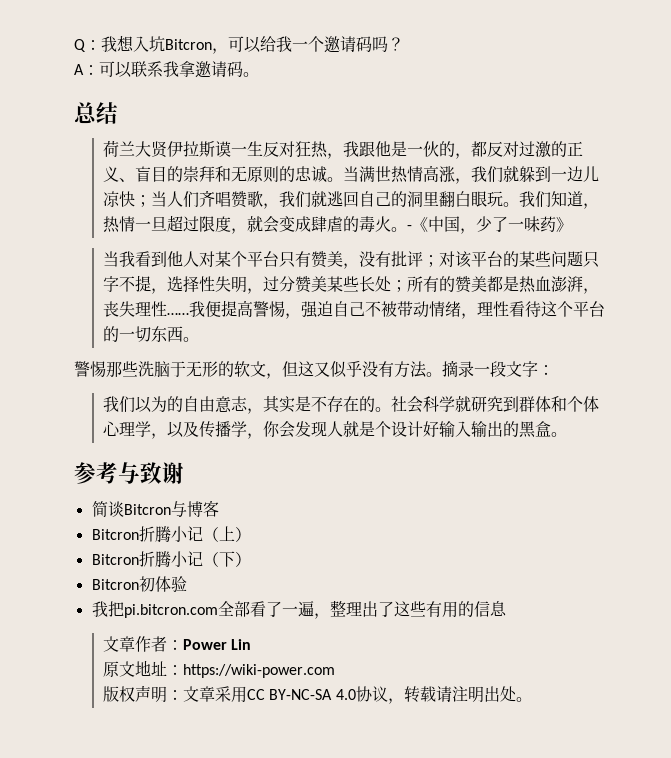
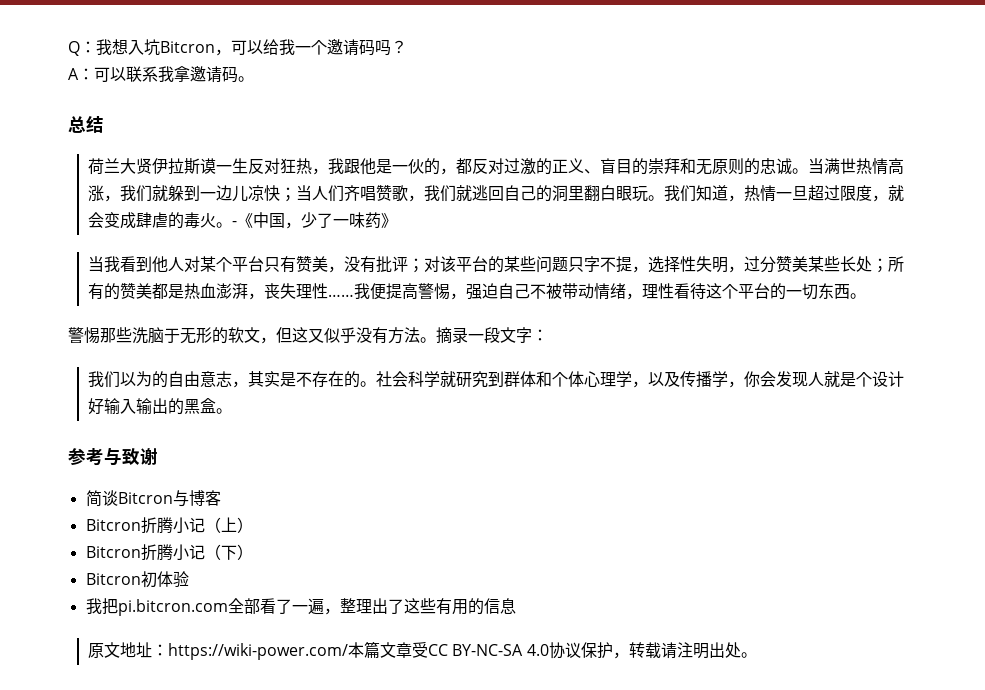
- 文章作者：Power Lin
- 原文地址：https://wiki-power.com
- 版权声明：文章采用CC BY-NC-SA 4.0协议，转载请注明出处。
+ 原文地址：https://wiki-power.com/本篇文章受CC BY-NC-SA 4.0协议保护，转载请注明出处。

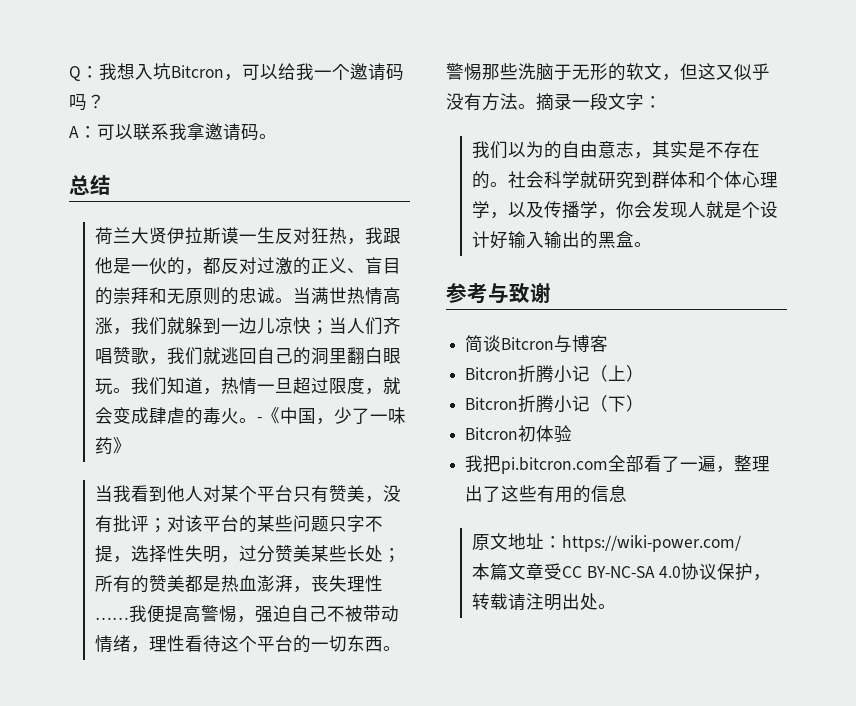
- 原文地址：https://wiki-power.com/本篇文章受CC BY-NC-SA 4.0协议保护，转载请注明出处。
+ 原文地址：https://wiki-power.com/
+ 本篇文章受CC BY-NC-SA 4.0协议保护，转载请注明出处。

